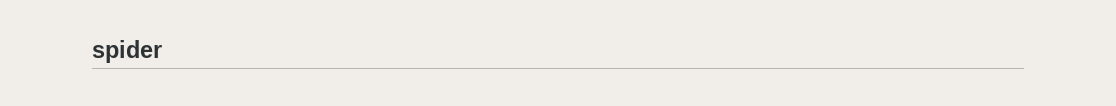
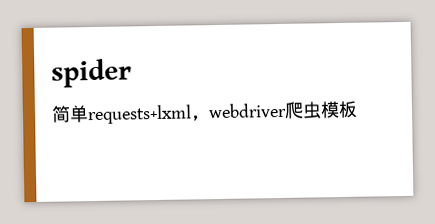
+ 简单requests+lxml，webdriver爬虫模板

